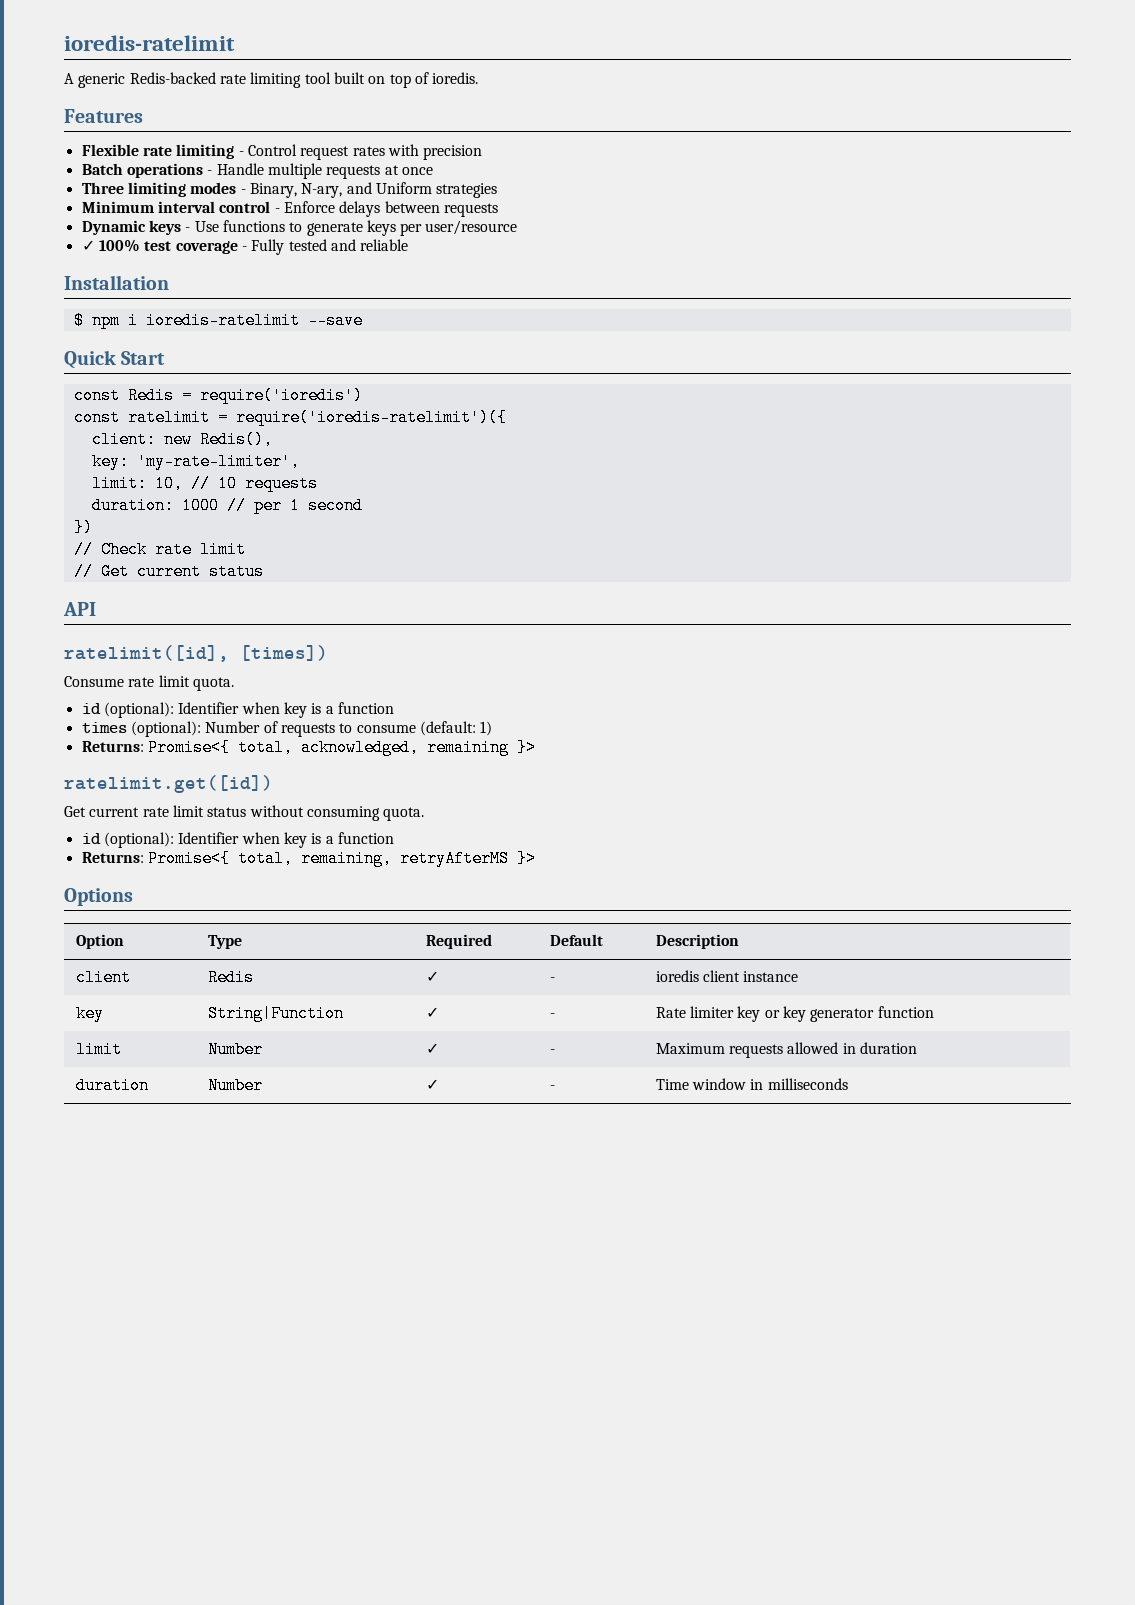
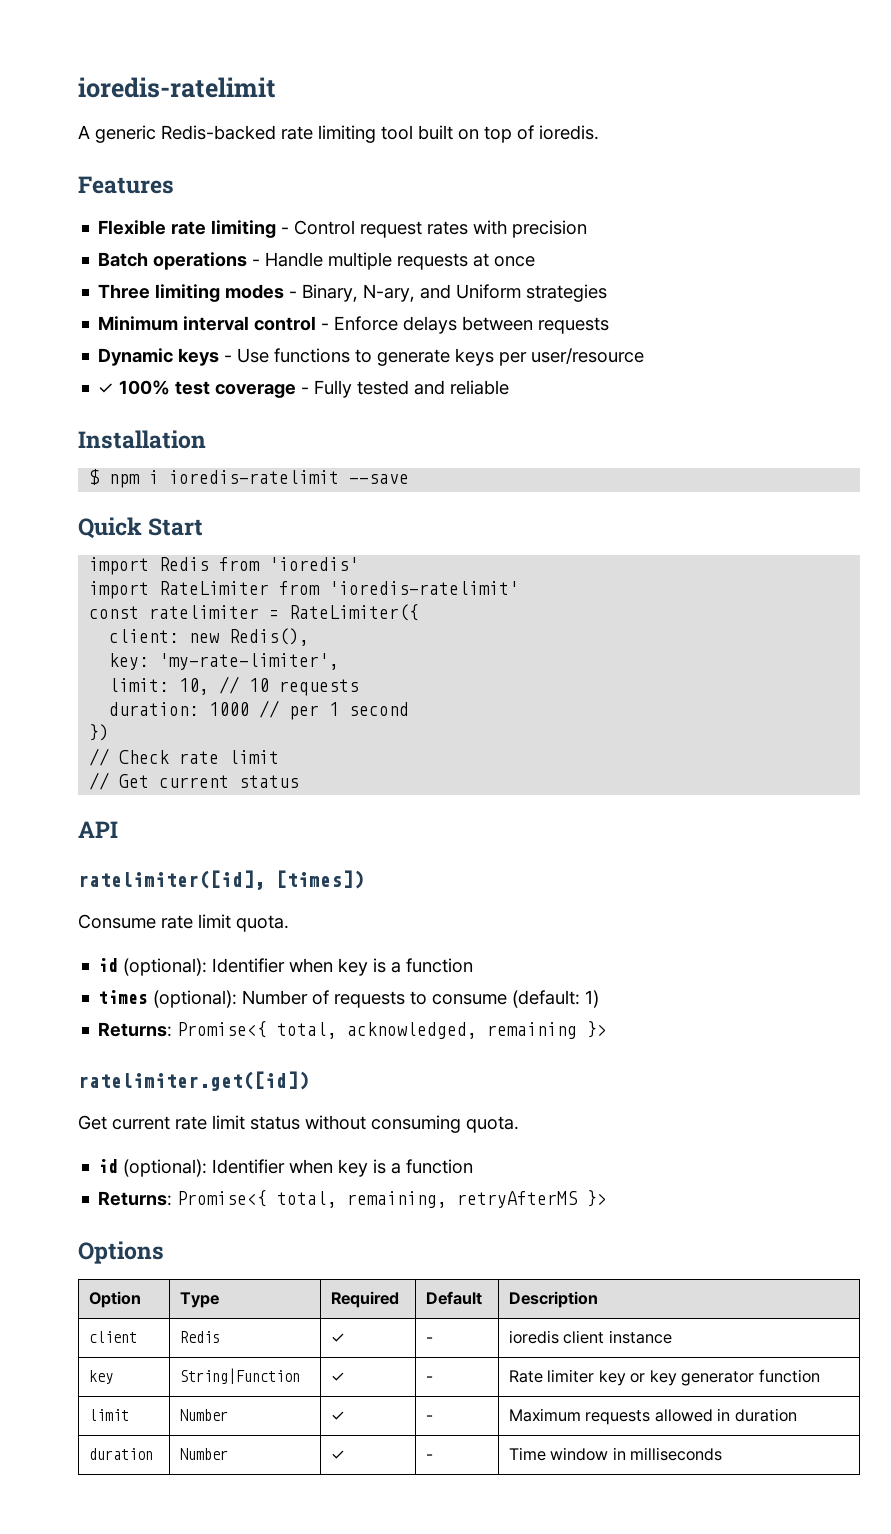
- const Redis = require('ioredis')
- const ratelimit = require('ioredis-ratelimit')({
+ import Redis from 'ioredis'
+ import RateLimiter from 'ioredis-ratelimit'
+ const ratelimiter = RateLimiter({
- ratelimit([id], [times])
+ ratelimiter([id], [times])
- ratelimit.get([id])
+ ratelimiter.get([id])

